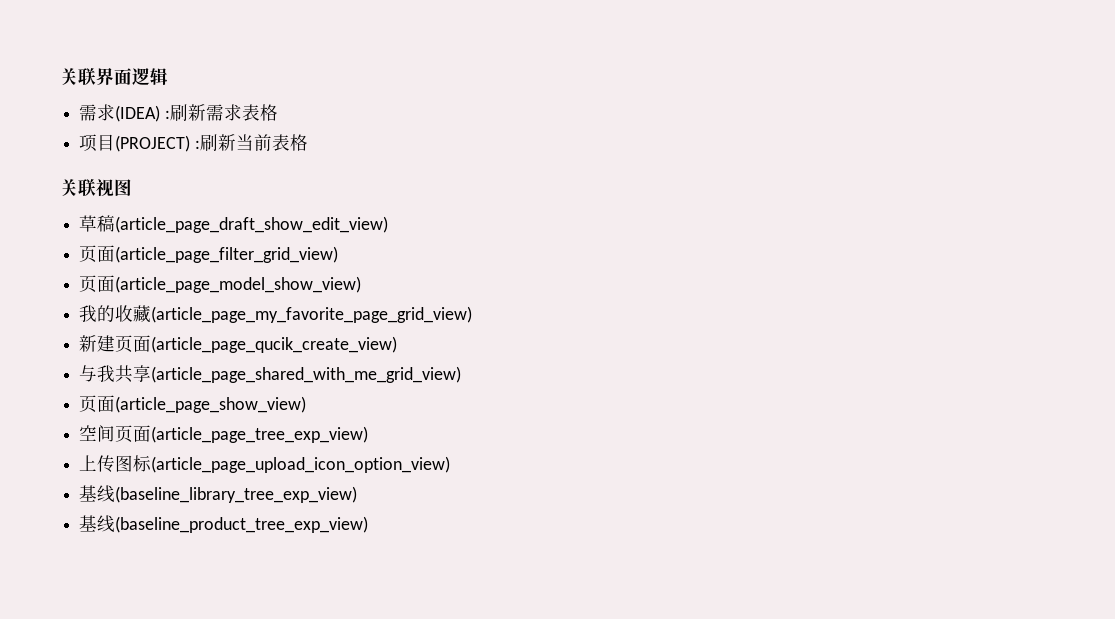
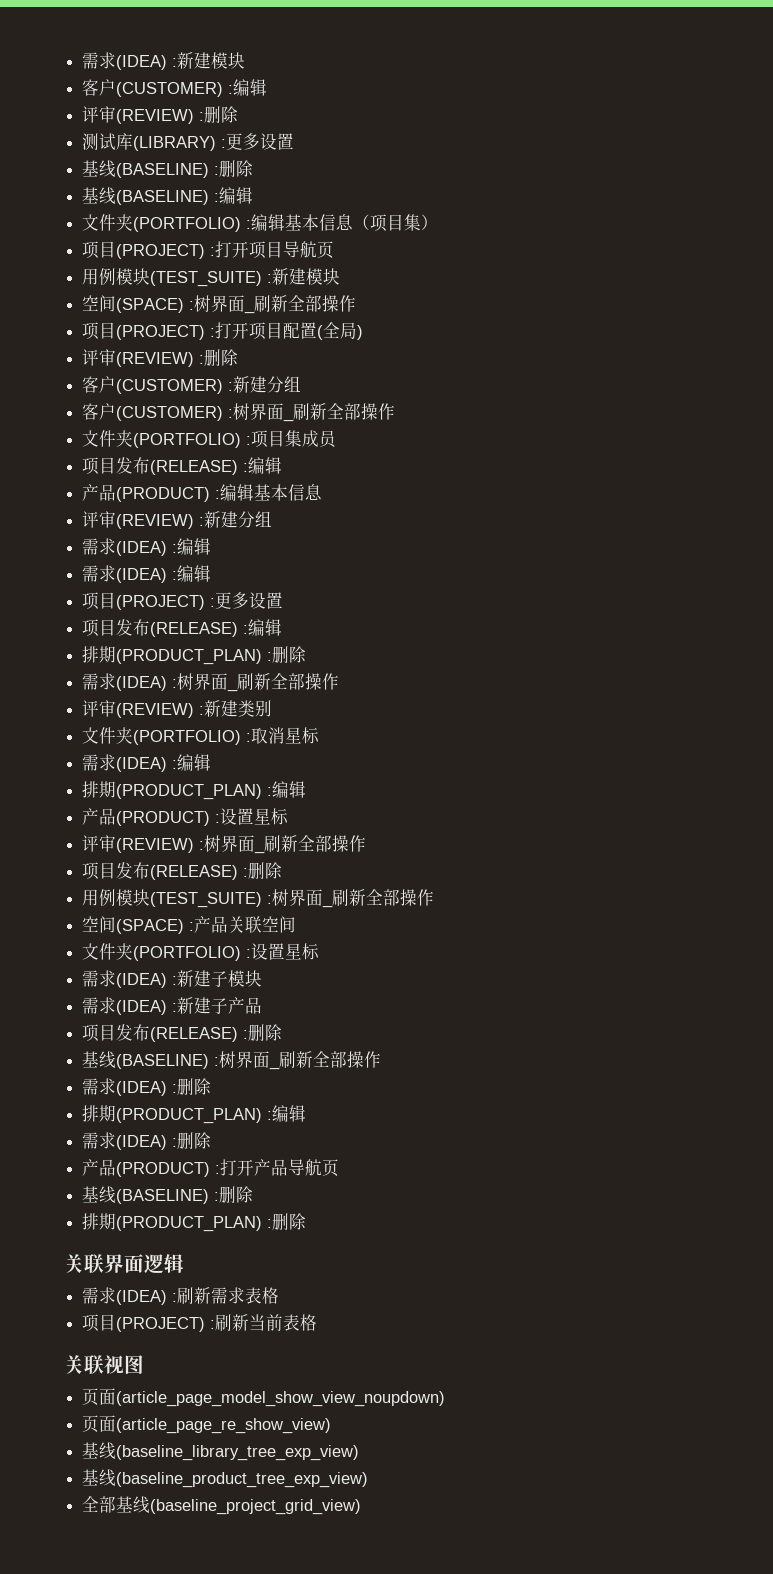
+ 需求(IDEA) :新建模块
+ 客户(CUSTOMER) :编辑
+ 评审(REVIEW) :删除
+ 测试库(LIBRARY) :更多设置
+ 基线(BASELINE) :删除
+ 基线(BASELINE) :编辑
+ 文件夹(PORTFOLIO) :编辑基本信息（项目集）
+ 项目(PROJECT) :打开项目导航页
+ 用例模块(TEST_SUITE) :新建模块
+ 空间(SPACE) :树界面_刷新全部操作
+ 项目(PROJECT) :打开项目配置(全局)
+ 评审(REVIEW) :删除
+ 客户(CUSTOMER) :新建分组
+ 客户(CUSTOMER) :树界面_刷新全部操作
+ 文件夹(PORTFOLIO) :项目集成员
+ 项目发布(RELEASE) :编辑
+ 产品(PRODUCT) :编辑基本信息
+ 评审(REVIEW) :新建分组
+ 需求(IDEA) :编辑
+ 需求(IDEA) :编辑
+ 项目(PROJECT) :更多设置
+ 项目发布(RELEASE) :编辑
+ 排期(PRODUCT_PLAN) :删除
+ 需求(IDEA) :树界面_刷新全部操作
+ 评审(REVIEW) :新建类别
+ 文件夹(PORTFOLIO) :取消星标
+ 需求(IDEA) :编辑
+ 排期(PRODUCT_PLAN) :编辑
+ 产品(PRODUCT) :设置星标
+ 评审(REVIEW) :树界面_刷新全部操作
+ 项目发布(RELEASE) :删除
+ 用例模块(TEST_SUITE) :树界面_刷新全部操作
+ 空间(SPACE) :产品关联空间
+ 文件夹(PORTFOLIO) :设置星标
+ 需求(IDEA) :新建子模块
+ 需求(IDEA) :新建子产品
+ 项目发布(RELEASE) :删除
+ 基线(BASELINE) :树界面_刷新全部操作
+ 需求(IDEA) :删除
+ 排期(PRODUCT_PLAN) :编辑
+ 需求(IDEA) :删除
+ 产品(PRODUCT) :打开产品导航页
+ 基线(BASELINE) :删除
+ 排期(PRODUCT_PLAN) :删除
- 草稿(article_page_draft_show_edit_view)
- 页面(article_page_filter_grid_view)
- 页面(article_page_model_show_view)
- 我的收藏(article_page_my_favorite_page_grid_view)
- 新建页面(article_page_qucik_create_view)
- 与我共享(article_page_shared_with_me_grid_view)
- 页面(article_page_show_view)
- 空间页面(article_page_tree_exp_view)
- 上传图标(article_page_upload_icon_option_view)
+ 页面(article_page_model_show_view_noupdown)
+ 页面(article_page_re_show_view)
+ 全部基线(baseline_project_grid_view)

